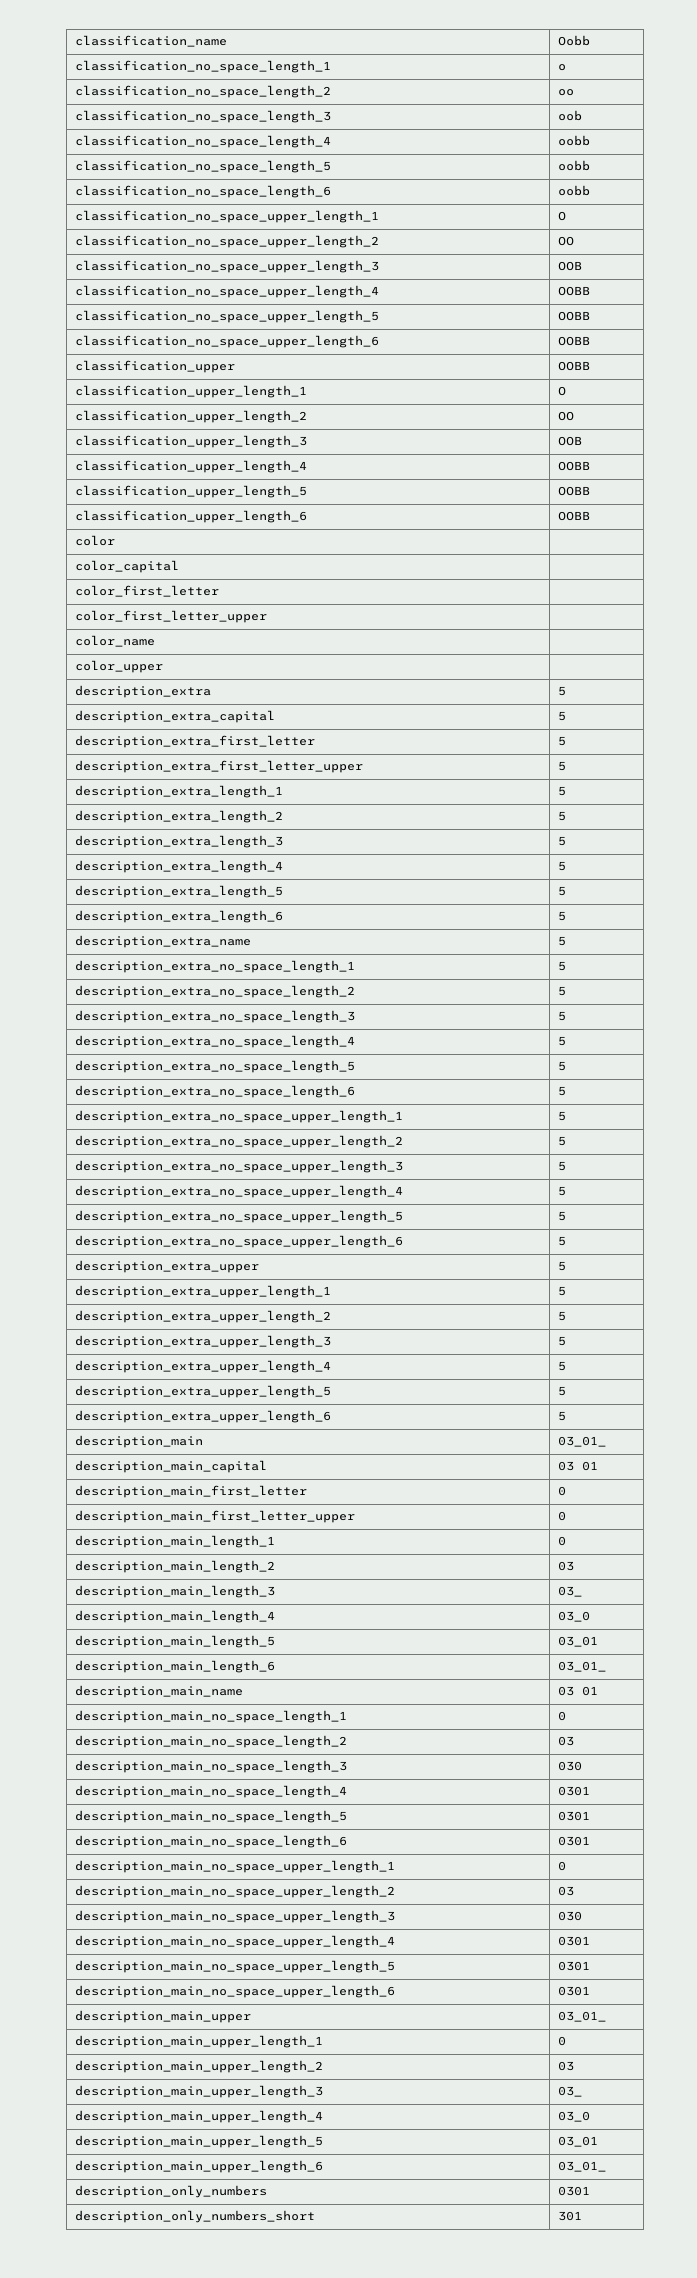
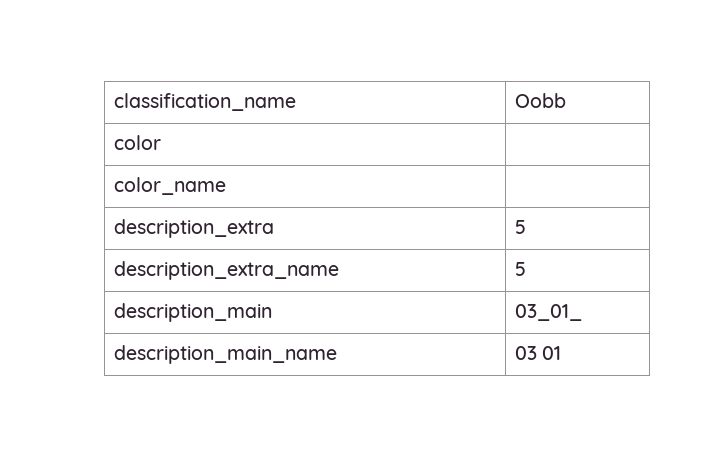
- classification_no_space_length_1 | o
- classification_no_space_length_2 | oo
- classification_no_space_length_3 | oob
- classification_no_space_length_4 | oobb
- classification_no_space_length_5 | oobb
- classification_no_space_length_6 | oobb
- classification_no_space_upper_length_1 | O
- classification_no_space_upper_length_2 | OO
- classification_no_space_upper_length_3 | OOB
- classification_no_space_upper_length_4 | OOBB
- classification_no_space_upper_length_5 | OOBB
- classification_no_space_upper_length_6 | OOBB
- classification_upper | OOBB
- classification_upper_length_1 | O
- classification_upper_length_2 | OO
- classification_upper_length_3 | OOB
- classification_upper_length_4 | OOBB
- classification_upper_length_5 | OOBB
- classification_upper_length_6 | OOBB
  color |
- color_capital |
- color_first_letter |
- color_first_letter_upper |
- color_upper |
- description_extra_capital | 5
- description_extra_first_letter | 5
- description_extra_first_letter_upper | 5
- description_extra_length_1 | 5
- description_extra_length_2 | 5
- description_extra_length_3 | 5
- description_extra_length_4 | 5
- description_extra_length_5 | 5
- description_extra_length_6 | 5
  description_extra_name | 5
- description_extra_no_space_length_1 | 5
- description_extra_no_space_length_2 | 5
- description_extra_no_space_length_3 | 5
- description_extra_no_space_length_4 | 5
- description_extra_no_space_length_5 | 5
- description_extra_no_space_length_6 | 5
- description_extra_no_space_upper_length_1 | 5
- description_extra_no_space_upper_length_2 | 5
- description_extra_no_space_upper_length_3 | 5
- description_extra_no_space_upper_length_4 | 5
- description_extra_no_space_upper_length_5 | 5
- description_extra_no_space_upper_length_6 | 5
- description_extra_upper | 5
- description_extra_upper_length_1 | 5
- description_extra_upper_length_2 | 5
- description_extra_upper_length_3 | 5
- description_extra_upper_length_4 | 5
- description_extra_upper_length_5 | 5
- description_extra_upper_length_6 | 5
  description_main | 03_01_
- description_main_capital | 03 01
- description_main_first_letter | 0
- description_main_first_letter_upper | 0
- description_main_length_1 | 0
- description_main_length_2 | 03
- description_main_length_3 | 03_
- description_main_length_4 | 03_0
- description_main_length_5 | 03_01
- description_main_length_6 | 03_01_
  description_main_name | 03 01
- description_main_no_space_length_1 | 0
- description_main_no_space_length_2 | 03
- description_main_no_space_length_3 | 030
- description_main_no_space_length_4 | 0301
- description_main_no_space_length_5 | 0301
- description_main_no_space_length_6 | 0301
- description_main_no_space_upper_length_1 | 0
- description_main_no_space_upper_length_2 | 03
- description_main_no_space_upper_length_3 | 030
- description_main_no_space_upper_length_4 | 0301
- description_main_no_space_upper_length_5 | 0301
- description_main_no_space_upper_length_6 | 0301
- description_main_upper | 03_01_
- description_main_upper_length_1 | 0
- description_main_upper_length_2 | 03
- description_main_upper_length_3 | 03_
- description_main_upper_length_4 | 03_0
- description_main_upper_length_5 | 03_01
- description_main_upper_length_6 | 03_01_
- description_only_numbers | 0301
- description_only_numbers_short | 301

